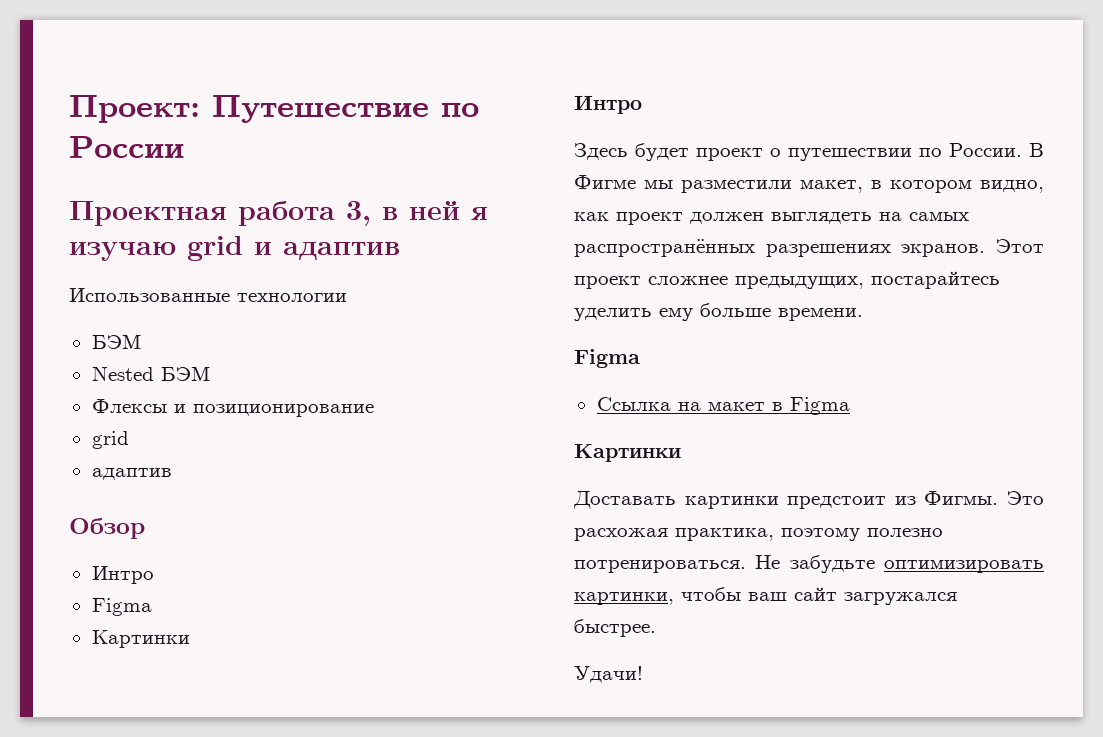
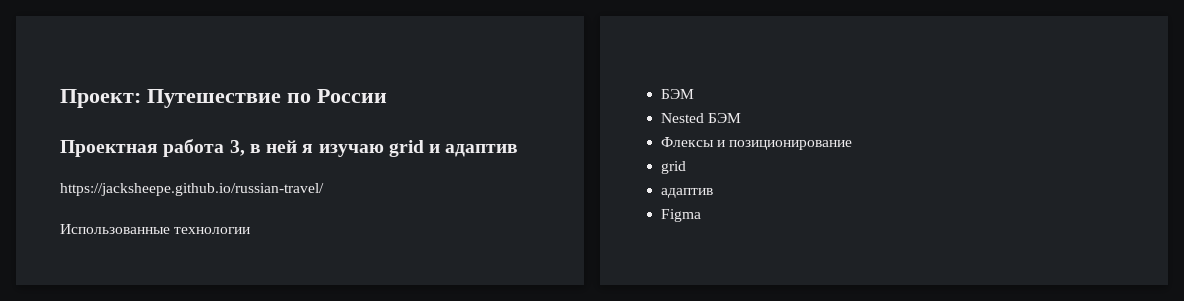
+ https://jacksheepe.github.io/russian-travel/
- Обзор
- Интро
  Figma
- Картинки
- Интро
- Здесь будет проект о путешествии по России. В Фигме мы разместили макет, в котором видно, как проект должен выглядеть на самых распространённых разрешениях экранов. Этот проект сложнее предыдущих, постарайтесь уделить ему больше времени.
- Figma
- Ссылка на макет в Figma
- Картинки
- Доставать картинки предстоит из Фигмы. Это расхожая практика, поэтому полезно потренироваться. Не забудьте оптимизировать картинки, чтобы ваш сайт загружался быстрее.
- Удачи!

